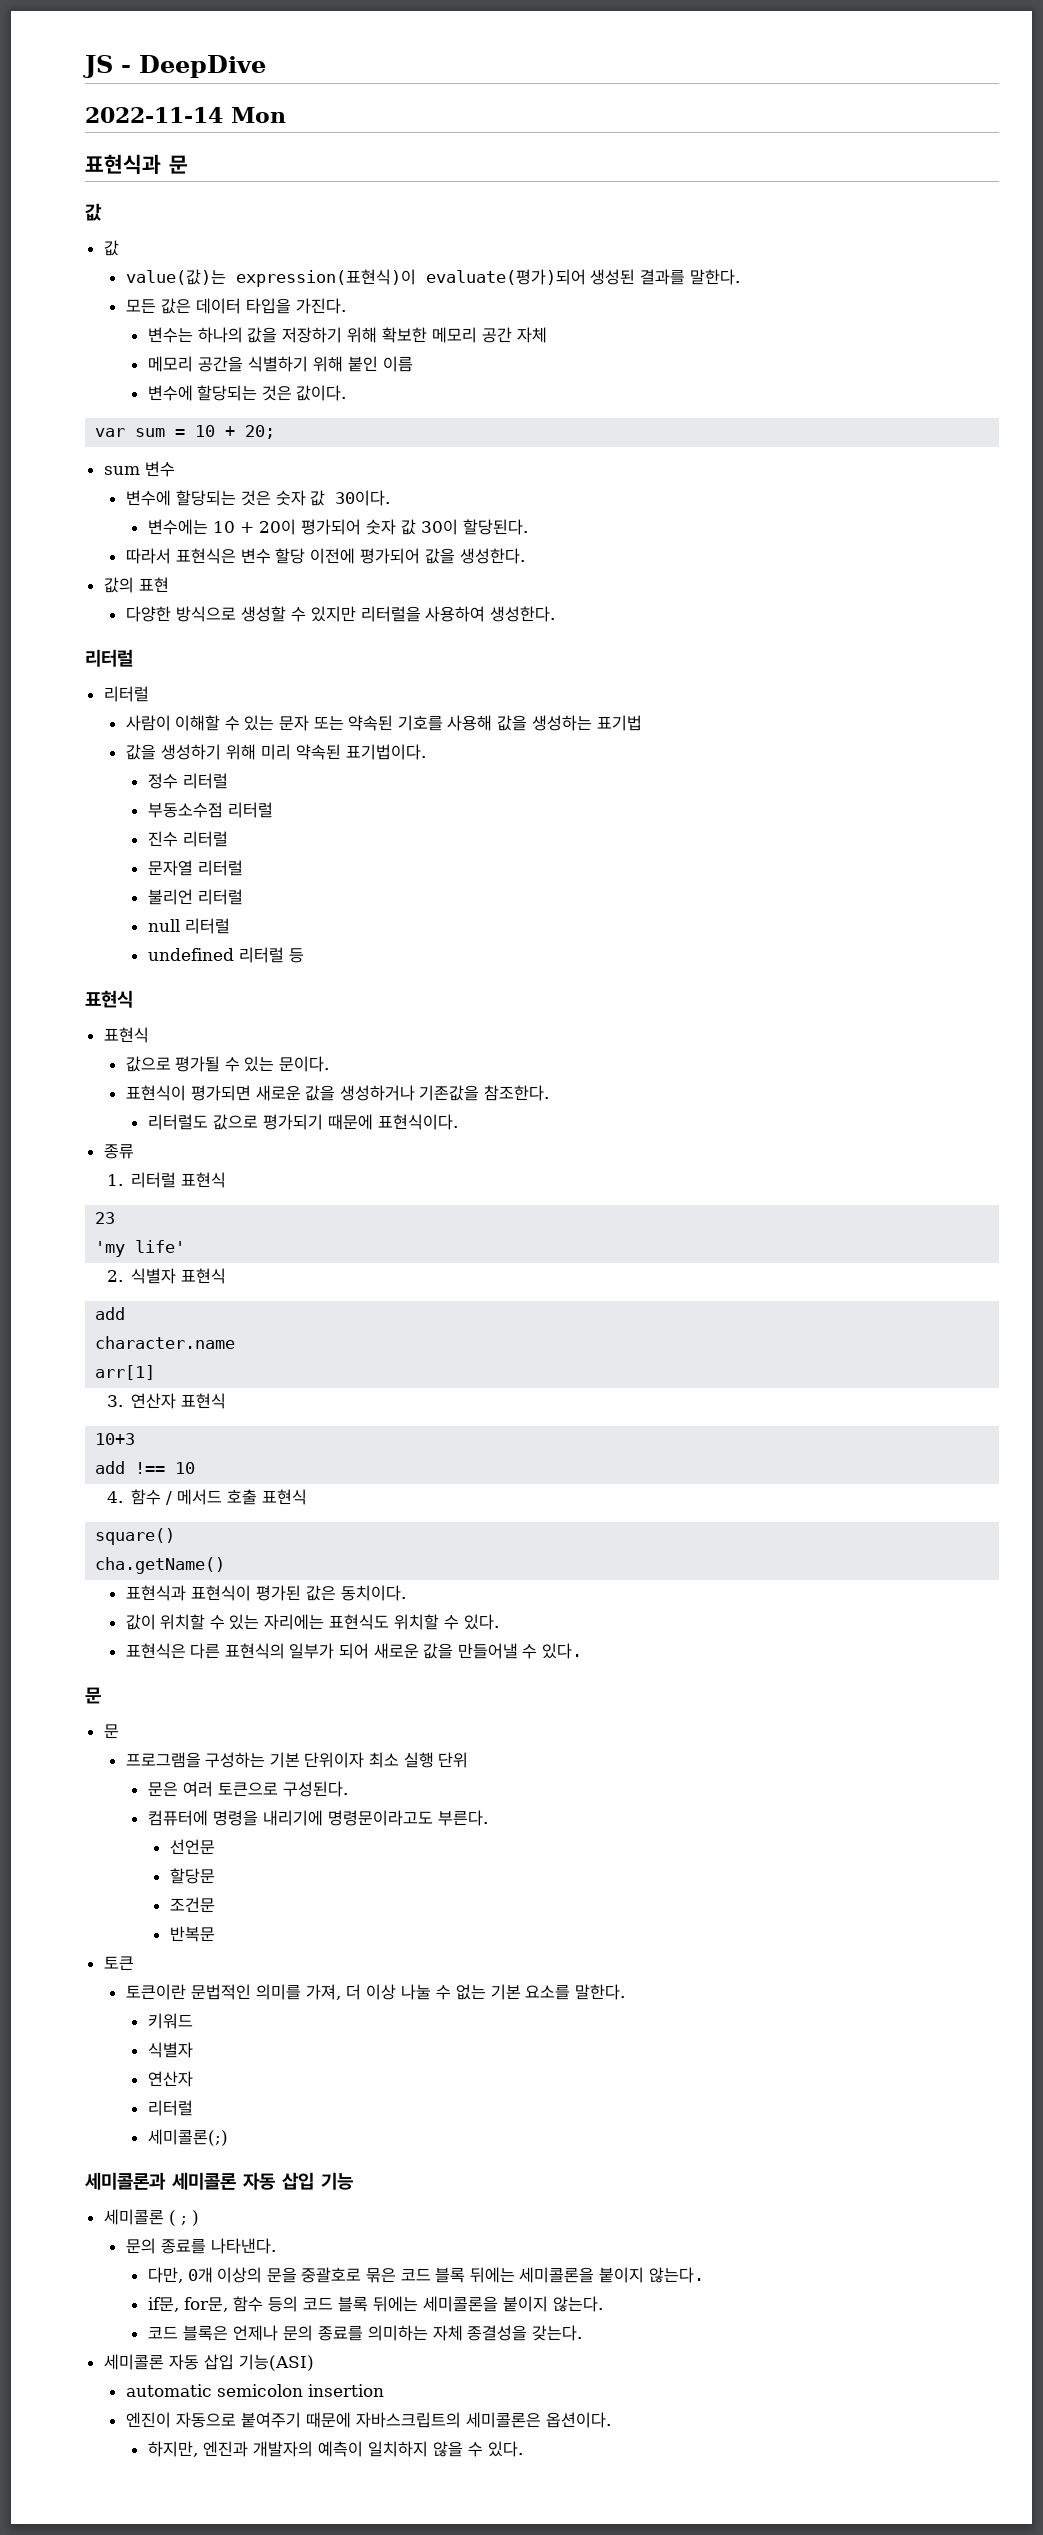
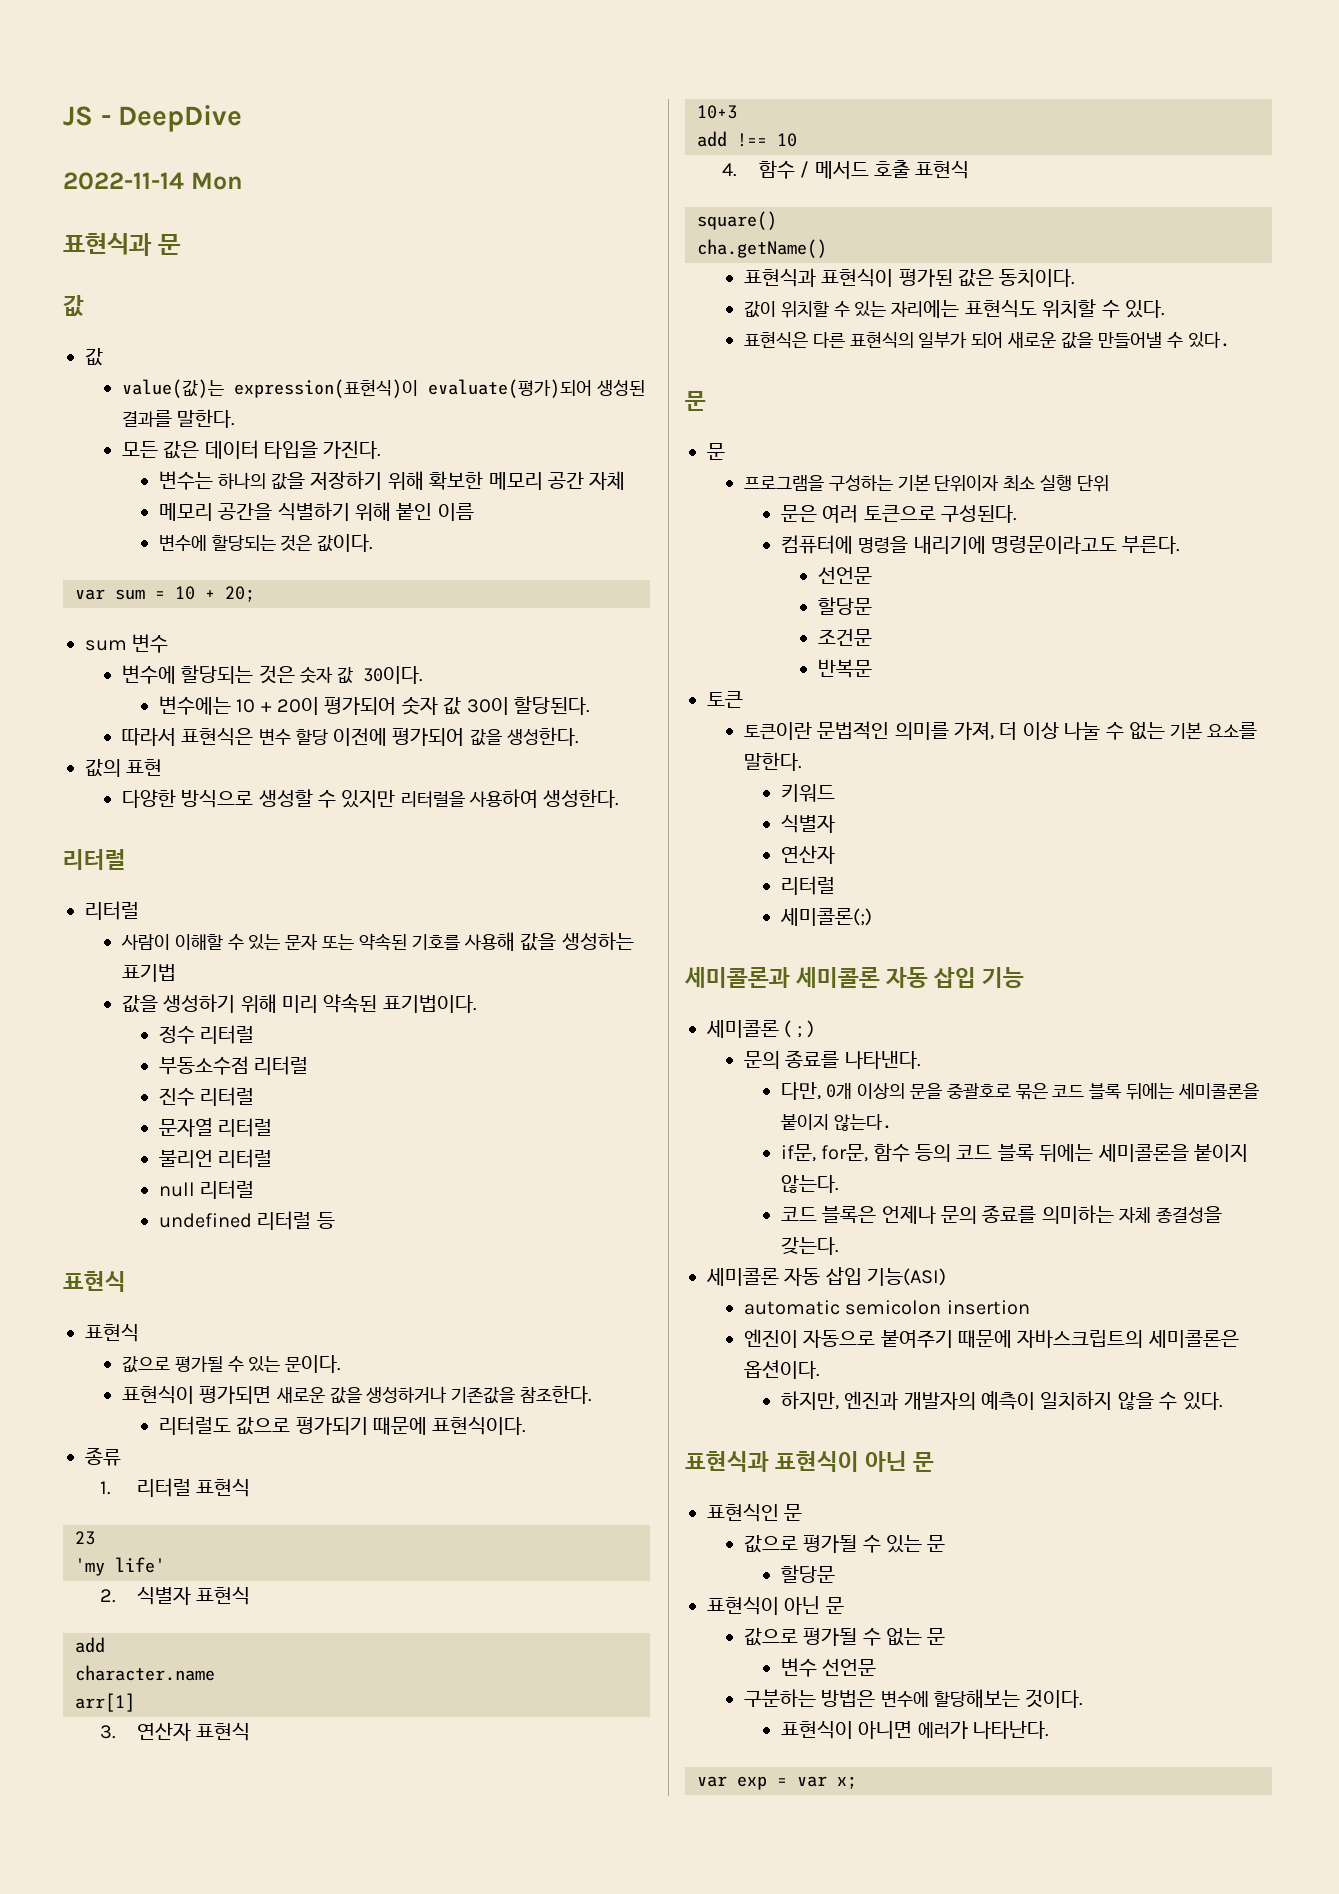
+ 표현식과 표현식이 아닌 문
+ 표현식인 문
+ 값으로 평가될 수 있는 문
+ 할당문
+ 표현식이 아닌 문
+ 값으로 평가될 수 없는 문
+ 변수 선언문
+ 구분하는 방법은 변수에 할당해보는 것이다.
+ 표현식이 아니면 에러가 나타난다.
+ var exp = var x;

